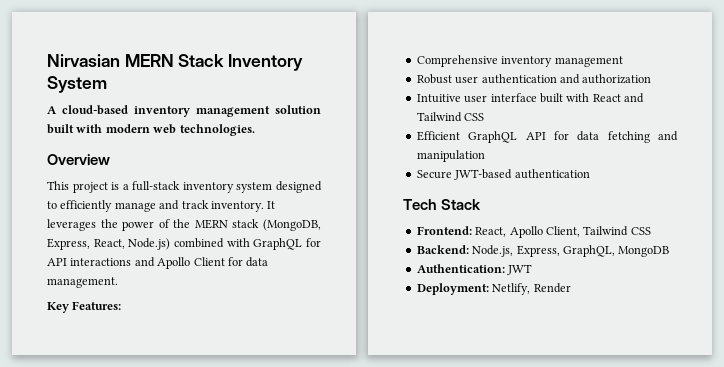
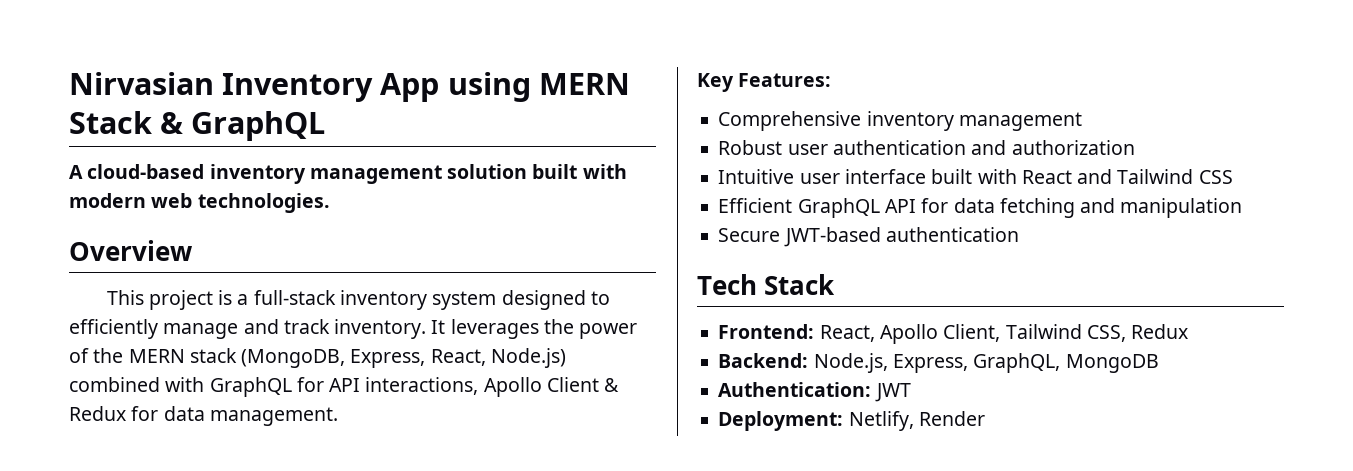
- Nirvasian MERN Stack Inventory System
+ Nirvasian Inventory App using MERN Stack & GraphQL
- It leverages the power of the MERN stack (MongoDB, Express, React, Node.js) combined with GraphQL for API interactions and Apollo Client for data management.
+ It leverages the power of the MERN stack (MongoDB, Express, React, Node.js) combined with GraphQL for API interactions, Apollo Client & Redux for data management.
- Frontend: React, Apollo Client, Tailwind CSS
+ Frontend: React, Apollo Client, Tailwind CSS, Redux

